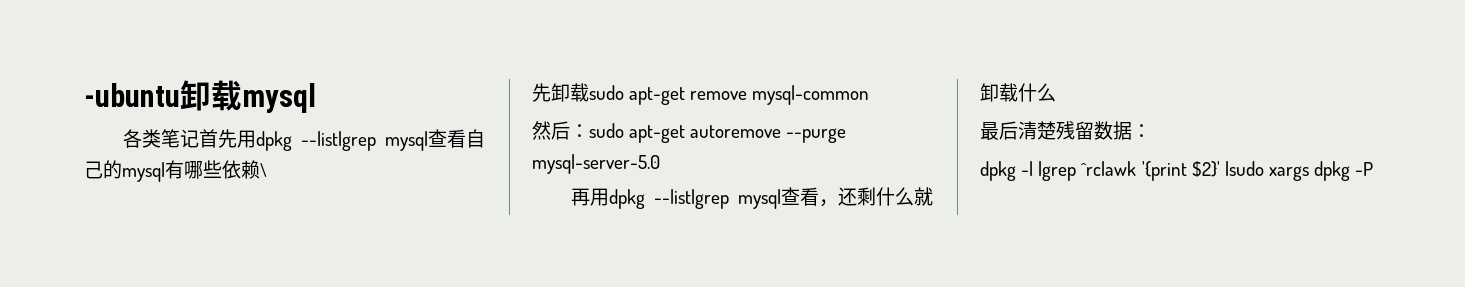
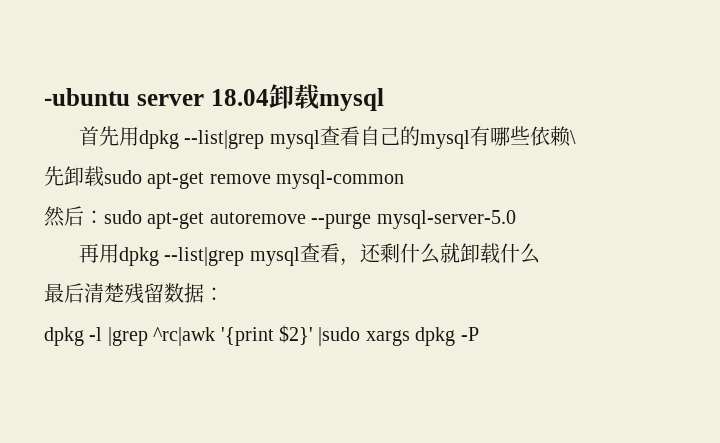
- -ubuntu卸载mysql
+ -ubuntu server 18.04卸载mysql
- 各类笔记首先用dpkg --list|grep mysql查看自己的mysql有哪些依赖\
+ 首先用dpkg --list|grep mysql查看自己的mysql有哪些依赖\

